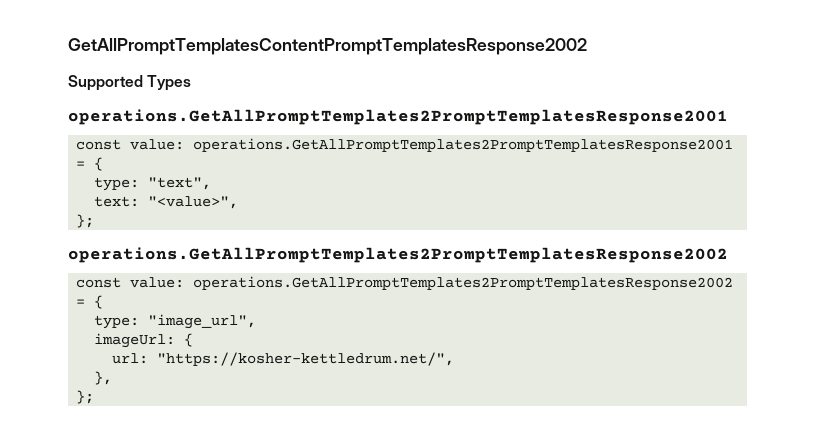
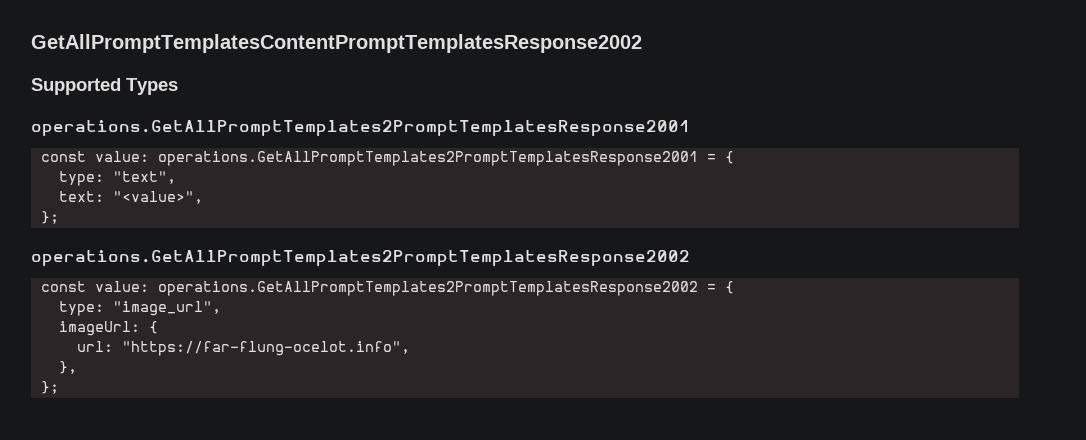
- url: "https://kosher-kettledrum.net/",
+ url: "https://far-flung-ocelot.info",

